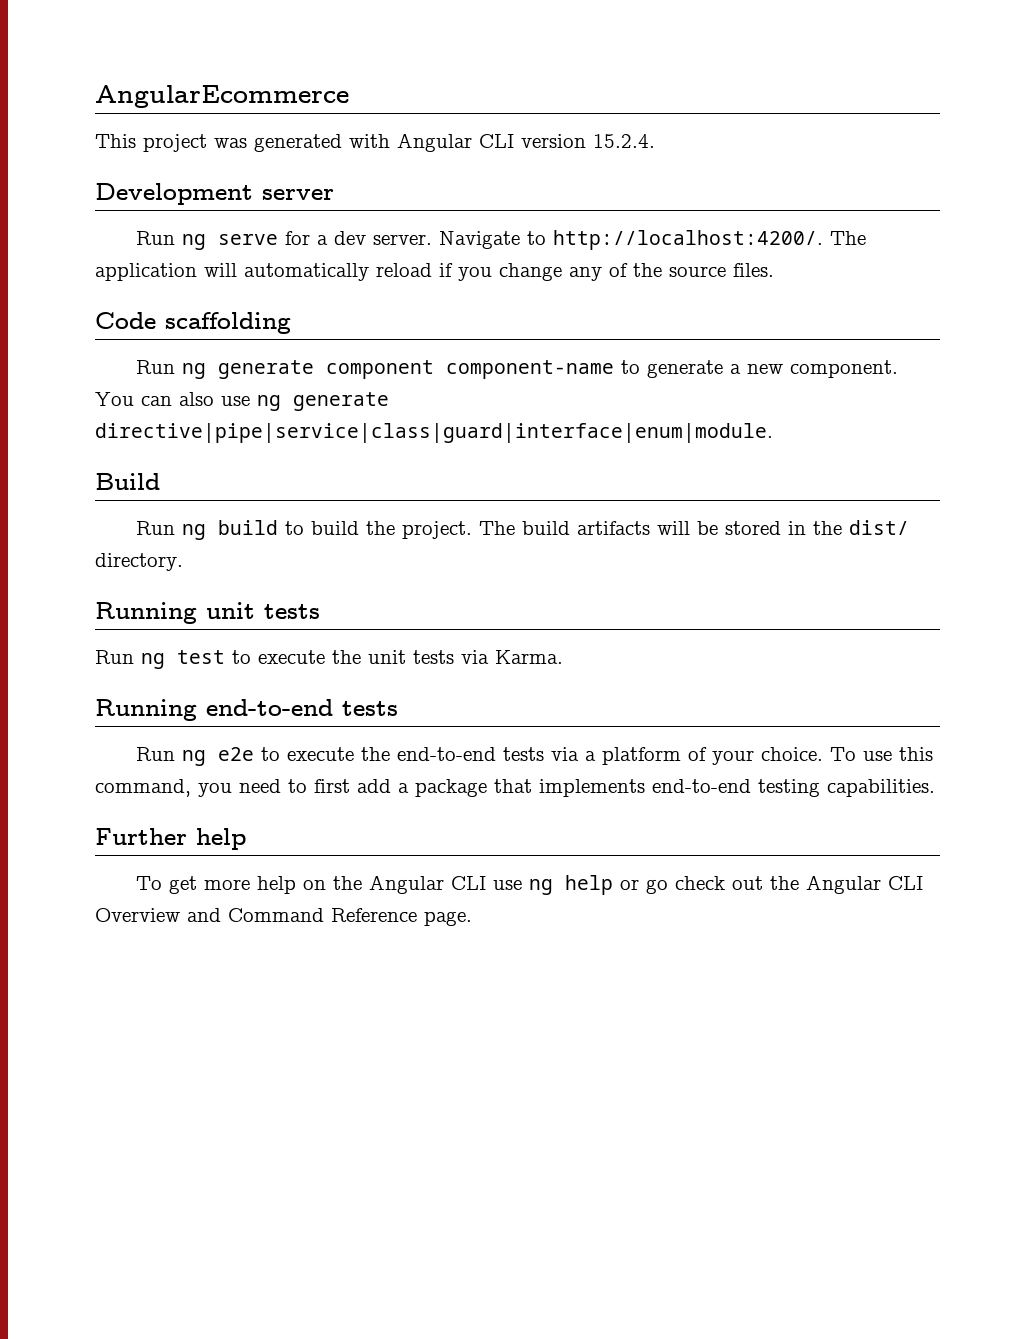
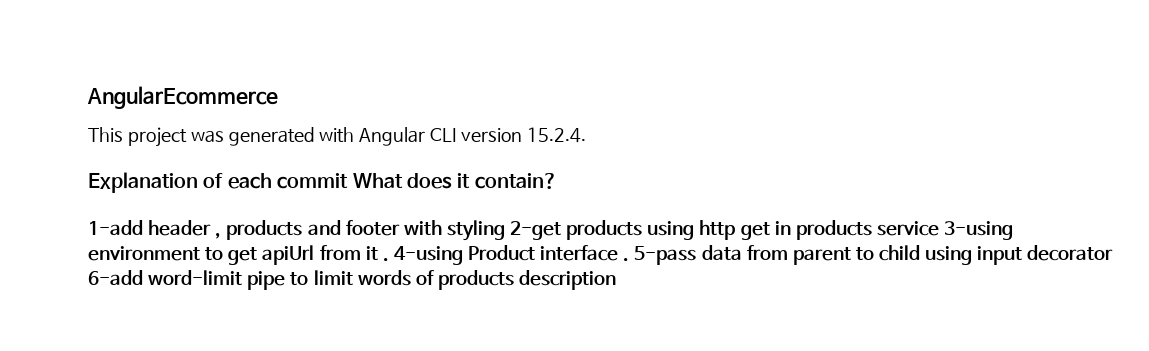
- Development server
- Run ng serve for a dev server. Navigate to http://localhost:4200/. The application will automatically reload if you change any of the source files.
- Code scaffolding
- Run ng generate component component-name to generate a new component. You can also use ng generate directive|pipe|service|class|guard|interface|enum|module.
- Build
- Run ng build to build the project. The build artifacts will be stored in the dist/ directory.
- Running unit tests
- Run ng test to execute the unit tests via Karma.
- Running end-to-end tests
- Run ng e2e to execute the end-to-end tests via a platform of your choice. To use this command, you need to first add a package that implements end-to-end testing capabilities.
- Further help
- To get more help on the Angular CLI use ng help or go check out the Angular CLI Overview and Command Reference page.
+ Explanation of each commit What does it contain?
+ 1-add header , products and footer with styling 2-get products using http get in products service 3-using environment to get apiUrl from it . 4-using Product interface . 5-pass data from parent to child using input decorator 6-add word-limit pipe to limit words of products description

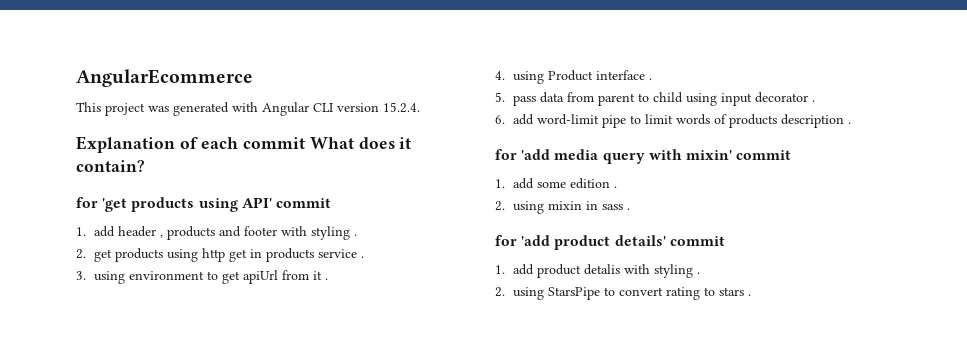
- 1-add header , products and footer with styling 2-get products using http get in products service 3-using environment to get apiUrl from it . 4-using Product interface . 5-pass data from parent to child using input decorator 6-add word-limit pipe to limit words of products description
+ for 'get products using API' commit
+ 1. add header , products and footer with styling .
+ 2. get products using http get in products service .
+ 3. using environment to get apiUrl from it .
+ 4. using Product interface .
+ 5. pass data from parent to child using input decorator .
+ 6. add word-limit pipe to limit words of products description .
+ for 'add media query with mixin' commit
+ 1. add some edition .
+ 2. using mixin in sass .
+ for 'add product details' commit
+ 1. add product detalis with styling .
+ 2. using StarsPipe to convert rating to stars .

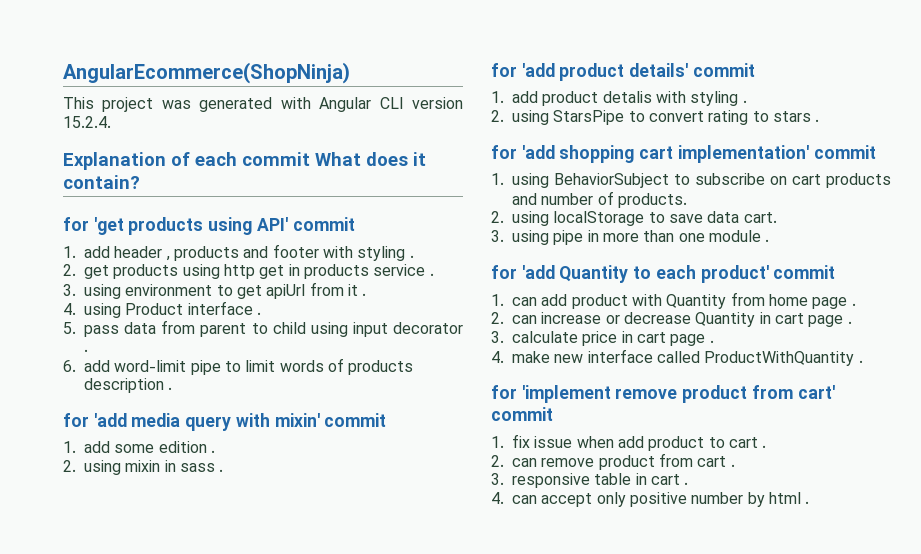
- AngularEcommerce
+ AngularEcommerce(ShopNinja)
+ for 'add shopping cart implementation' commit
+ 1. using BehaviorSubject to subscribe on cart products and number of products.
+ 2. using localStorage to save data cart.
+ 3. using pipe in more than one module .
+ for 'add Quantity to each product' commit
+ 1. can add product with Quantity from home page .
+ 2. can increase or decrease Quantity in cart page .
+ 3. calculate price in cart page .
+ 4. make new interface called ProductWithQuantity .
+ for 'implement remove product from cart' commit
+ 1. fix issue when add product to cart .
+ 2. can remove product from cart .
+ 3. responsive table in cart .
+ 4. can accept only positive number by html .

